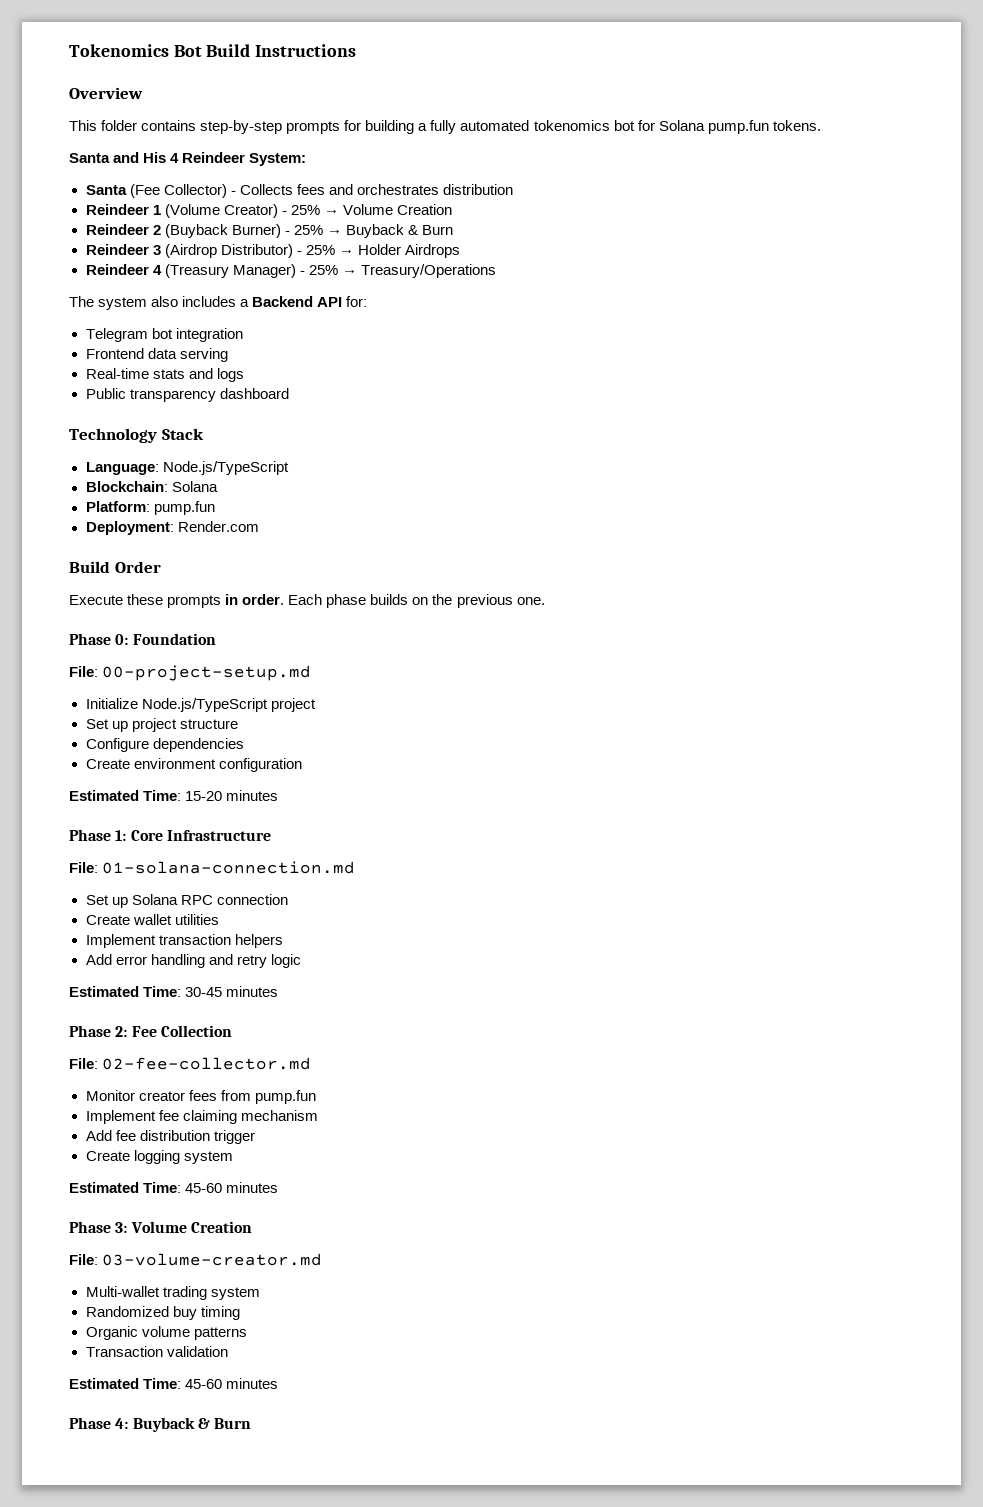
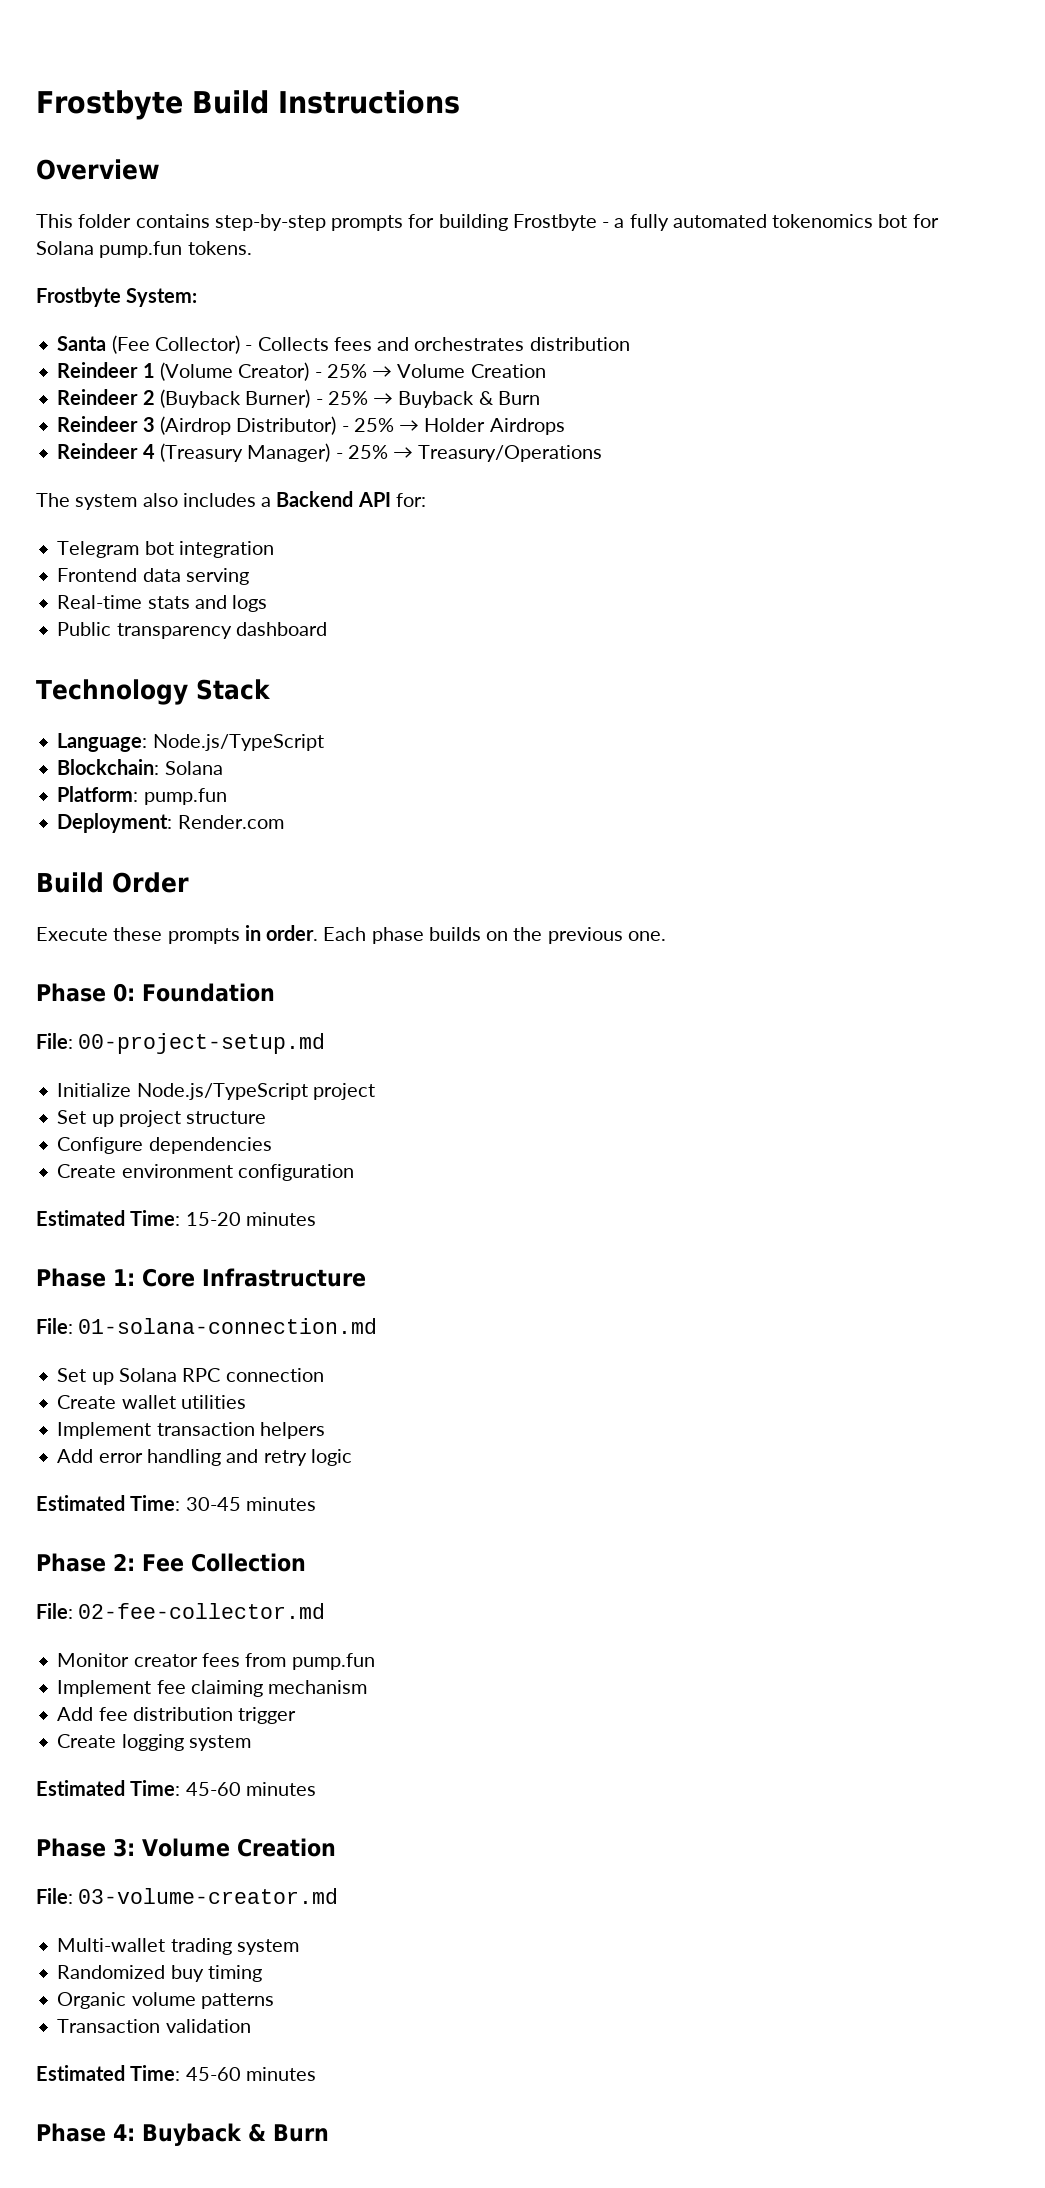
- Tokenomics Bot Build Instructions
+ Frostbyte Build Instructions
- This folder contains step-by-step prompts for building a fully automated tokenomics bot for Solana pump.fun tokens.
+ This folder contains step-by-step prompts for building Frostbyte - a fully automated tokenomics bot for Solana pump.fun tokens.
- Santa and His 4 Reindeer System:
+ Frostbyte System:

